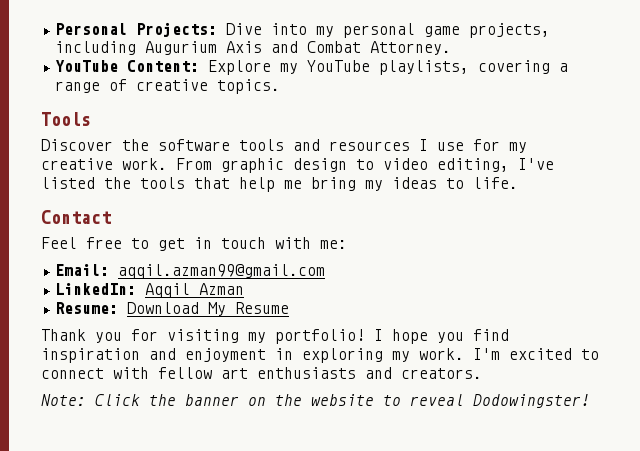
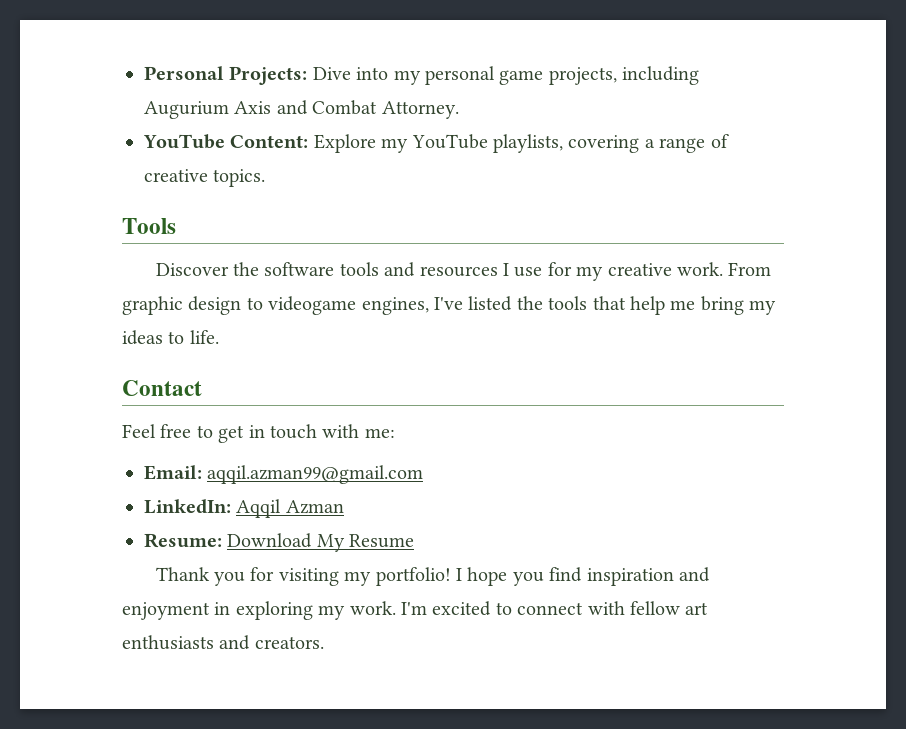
- From graphic design to video editing, I've listed the tools that help me bring my ideas to life.
+ From graphic design to videogame engines, I've listed the tools that help me bring my ideas to life.
- Note: Click the banner on the website to reveal Dodowingster!

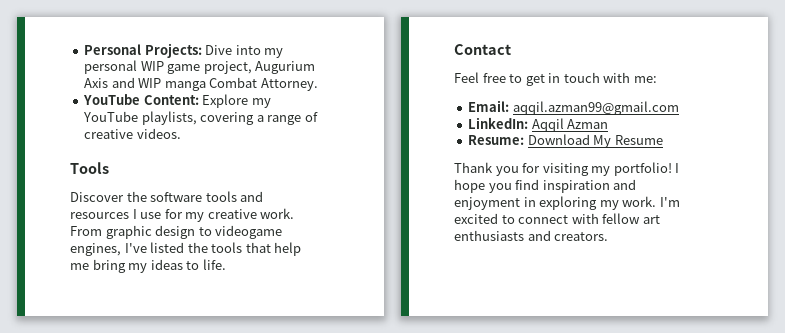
- Personal Projects: Dive into my personal game projects, including Augurium Axis and Combat Attorney.
+ Personal Projects: Dive into my personal WIP game project, Augurium Axis and WIP manga Combat Attorney.
- YouTube Content: Explore my YouTube playlists, covering a range of creative topics.
+ YouTube Content: Explore my YouTube playlists, covering a range of creative videos.

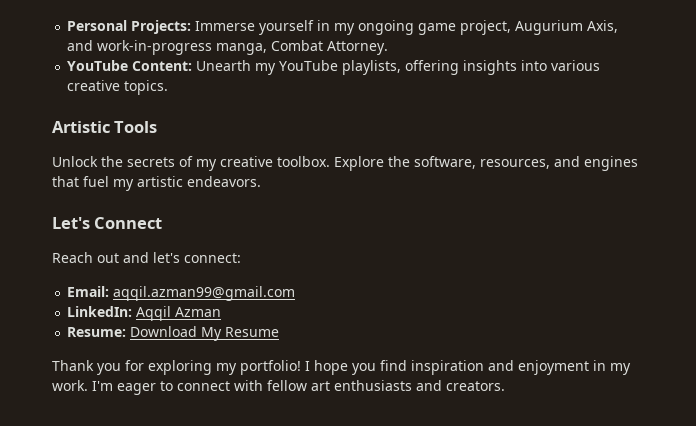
- Personal Projects: Dive into my personal WIP game project, Augurium Axis and WIP manga Combat Attorney.
+ Personal Projects: Immerse yourself in my ongoing game project, Augurium Axis, and work-in-progress manga, Combat Attorney.
- YouTube Content: Explore my YouTube playlists, covering a range of creative videos.
- Tools
- Discover the software tools and resources I use for my creative work. From graphic design to videogame engines, I've listed the tools that help me bring my ideas to life.
- Contact
- Feel free to get in touch with me:
+ YouTube Content: Unearth my YouTube playlists, offering insights into various creative topics.
+ Artistic Tools
+ Unlock the secrets of my creative toolbox. Explore the software, resources, and engines that fuel my artistic endeavors.
+ Let's Connect
+ Reach out and let's connect:
- Thank you for visiting my portfolio!
+ Thank you for exploring my portfolio!
- I hope you find inspiration and enjoyment in exploring my work.
+ I hope you find inspiration and enjoyment in my work.
- I'm excited to connect with fellow art enthusiasts and creators.
+ I'm eager to connect with fellow art enthusiasts and creators.

